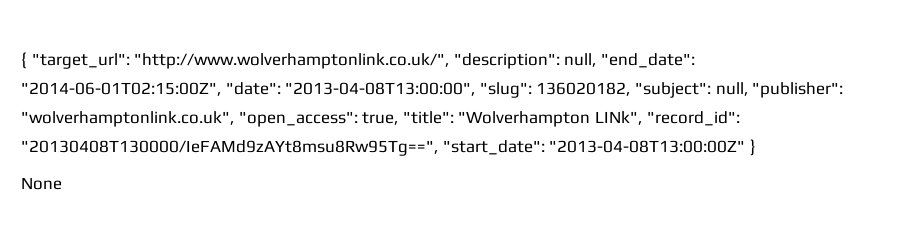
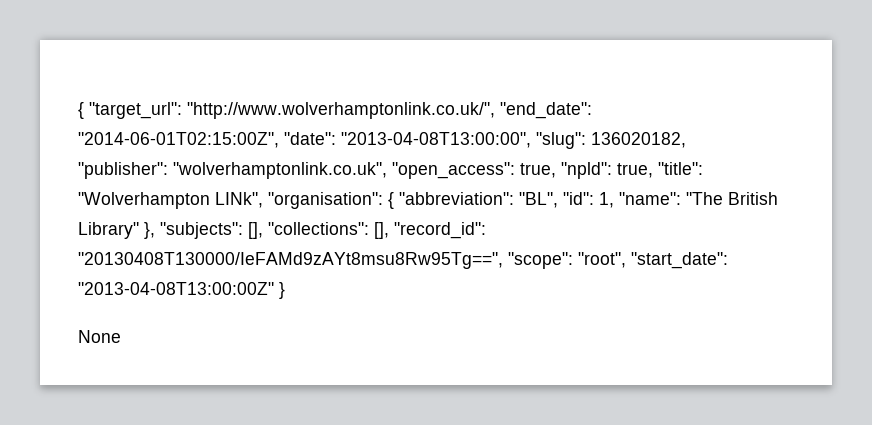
- { "target_url": "http://www.wolverhamptonlink.co.uk/", "description": null, "end_date": "2014-06-01T02:15:00Z", "date": "2013-04-08T13:00:00", "slug": 136020182, "subject": null, "publisher": "wolverhamptonlink.co.uk", "open_access": true, "title": "Wolverhampton LINk", "record_id": "20130408T130000/IeFAMd9zAYt8msu8Rw95Tg==", "start_date": "2013-04-08T13:00:00Z" }
+ { "target_url": "http://www.wolverhamptonlink.co.uk/", "end_date": "2014-06-01T02:15:00Z", "date": "2013-04-08T13:00:00", "slug": 136020182, "publisher": "wolverhamptonlink.co.uk", "open_access": true, "npld": true, "title": "Wolverhampton LINk", "organisation": { "abbreviation": "BL", "id": 1, "name": "The British Library" }, "subjects": [], "collections": [], "record_id": "20130408T130000/IeFAMd9zAYt8msu8Rw95Tg==", "scope": "root", "start_date": "2013-04-08T13:00:00Z" }

